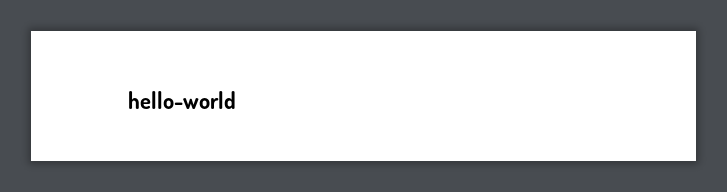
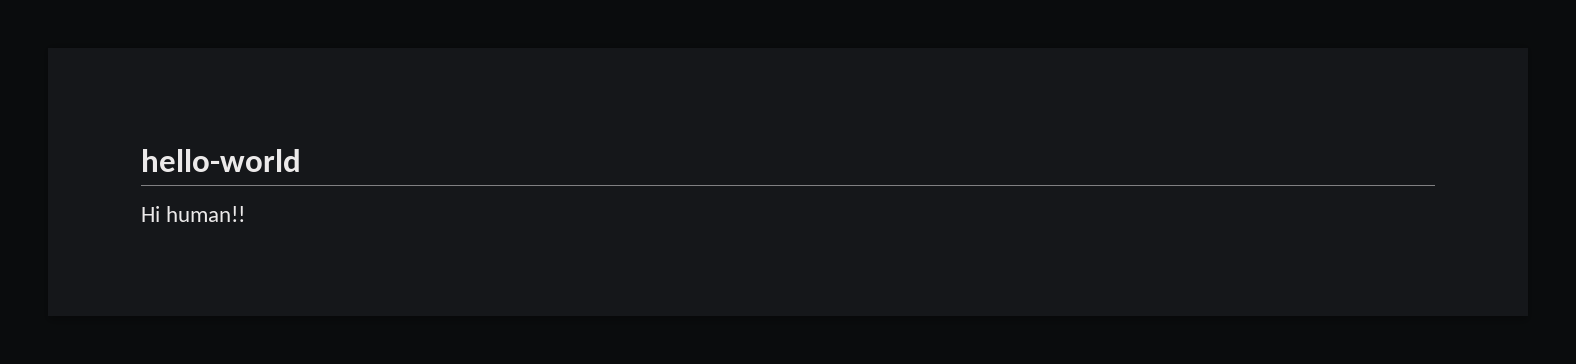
+ Hi human!!

